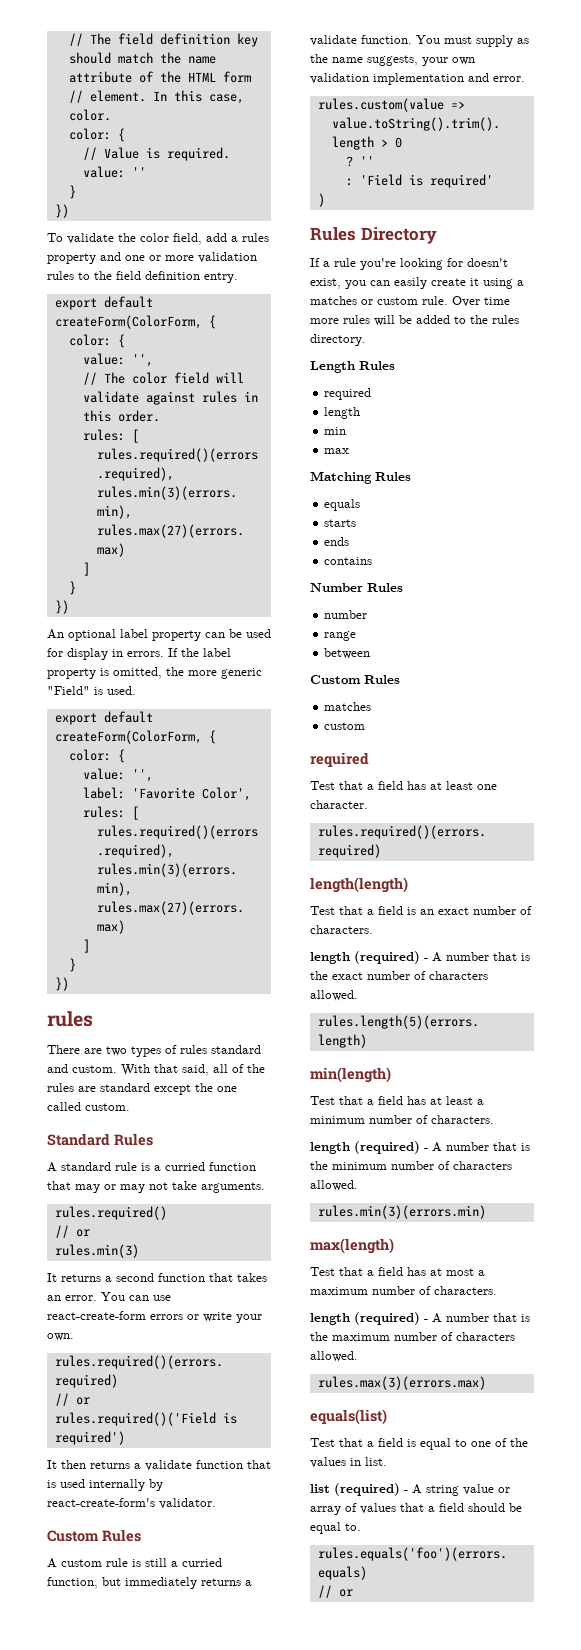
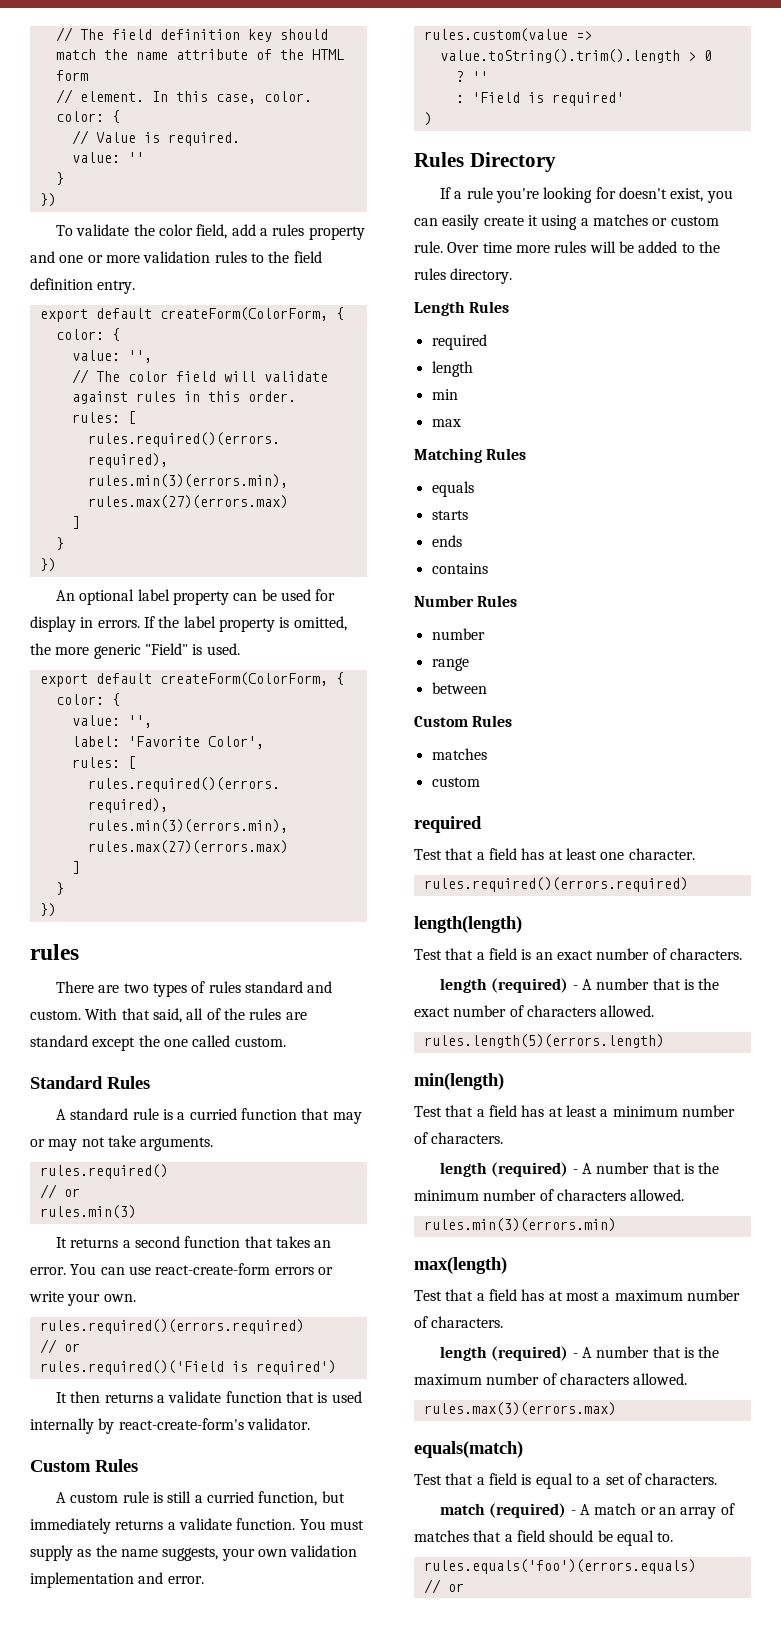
- equals(list)
+ equals(match)
- Test that a field is equal to one of the values in list.
- list (required) - A string value or array of values that a field should be equal to.
+ Test that a field is equal to a set of characters.
+ match (required) - A match or an array of matches that a field should be equal to.

